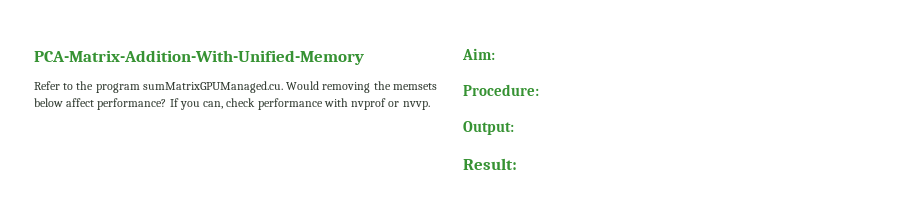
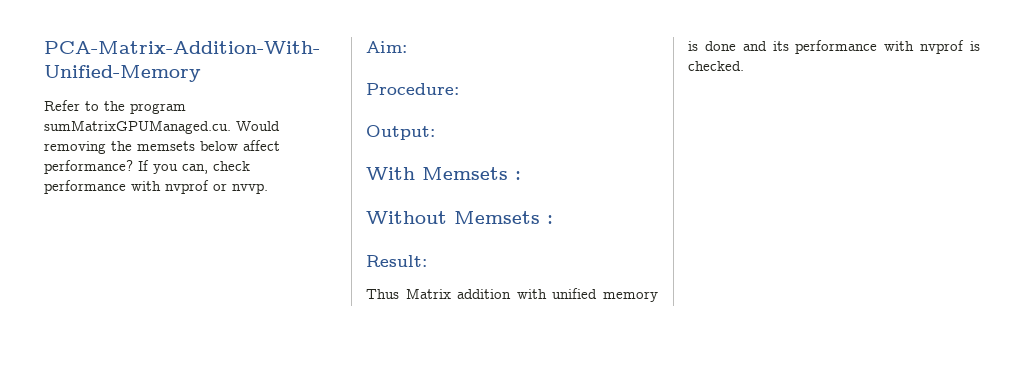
+ With Memsets :
+ Without Memsets :
  Result:
+ Thus Matrix addition with unified memory is done and its performance with nvprof is checked.

